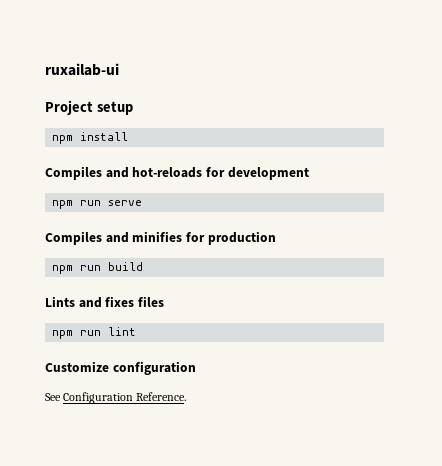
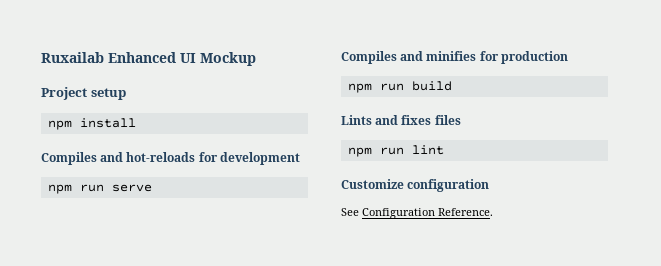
- ruxailab-ui
+ Ruxailab Enhanced UI Mockup

